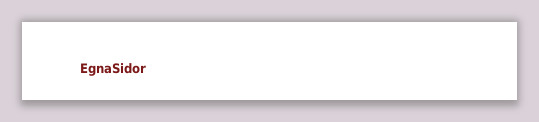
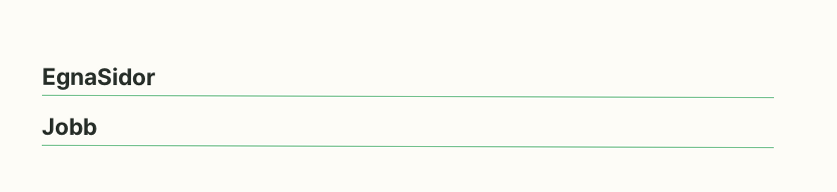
+ Jobb

